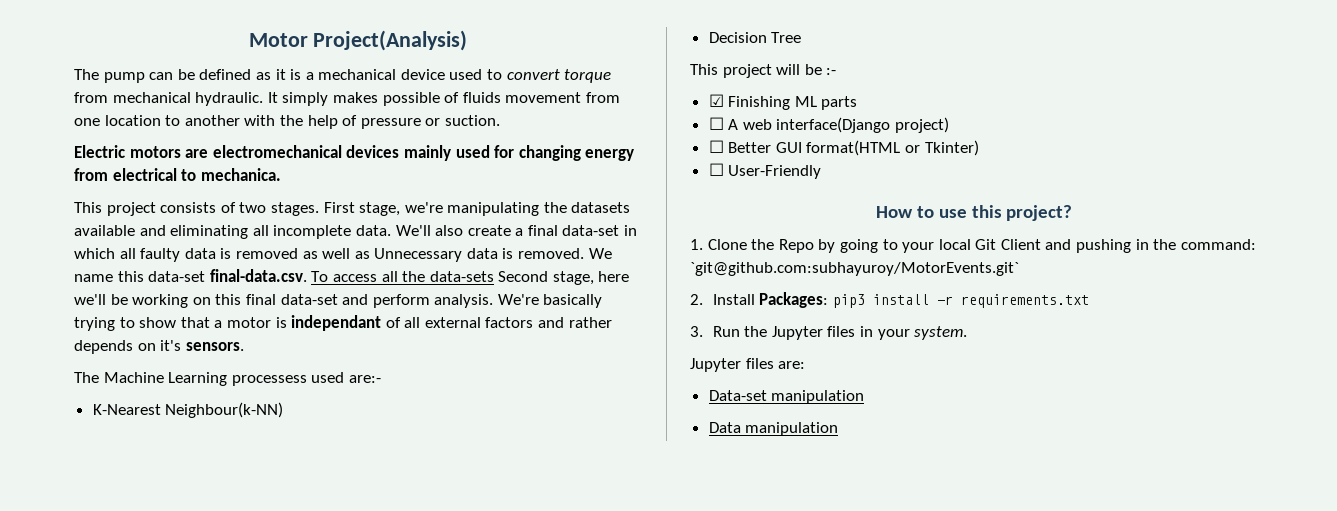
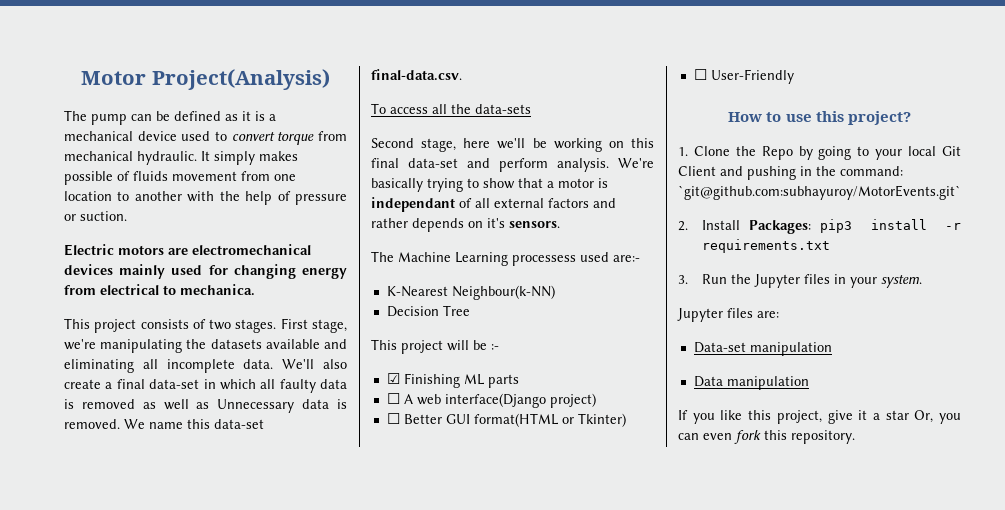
- We name this data-set final-data.csv. To access all the data-sets Second stage, here we'll be working on this final data-set and perform analysis.
+ We name this data-set final-data.csv.
+ To access all the data-sets
+ Second stage, here we'll be working on this final data-set and perform analysis.
+ If you like this project, give it a star Or, you can even fork this repository.

